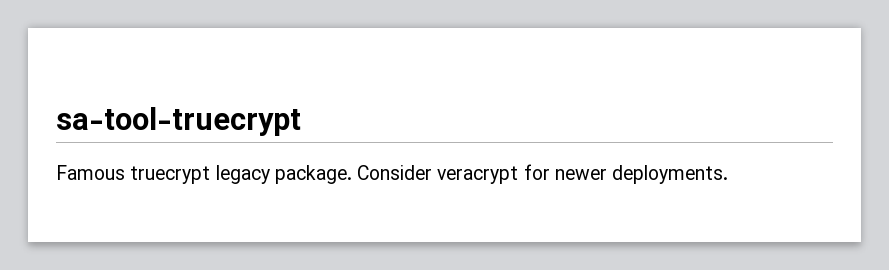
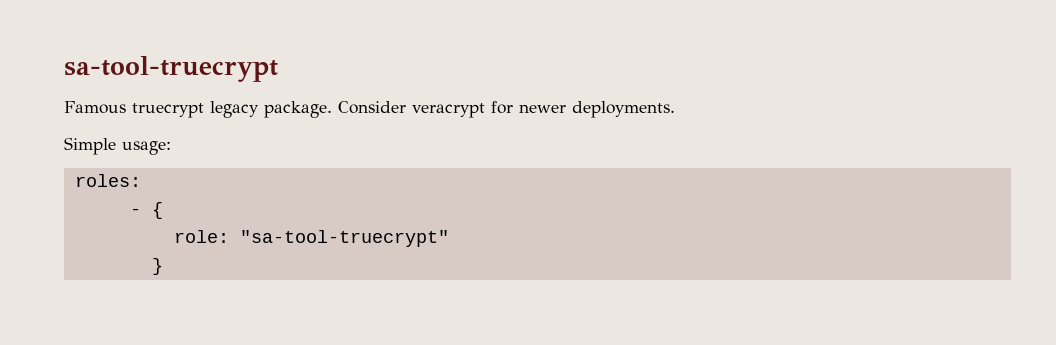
+ Simple usage:
+ roles:
+ - {
+ role: "sa-tool-truecrypt"
+ }

